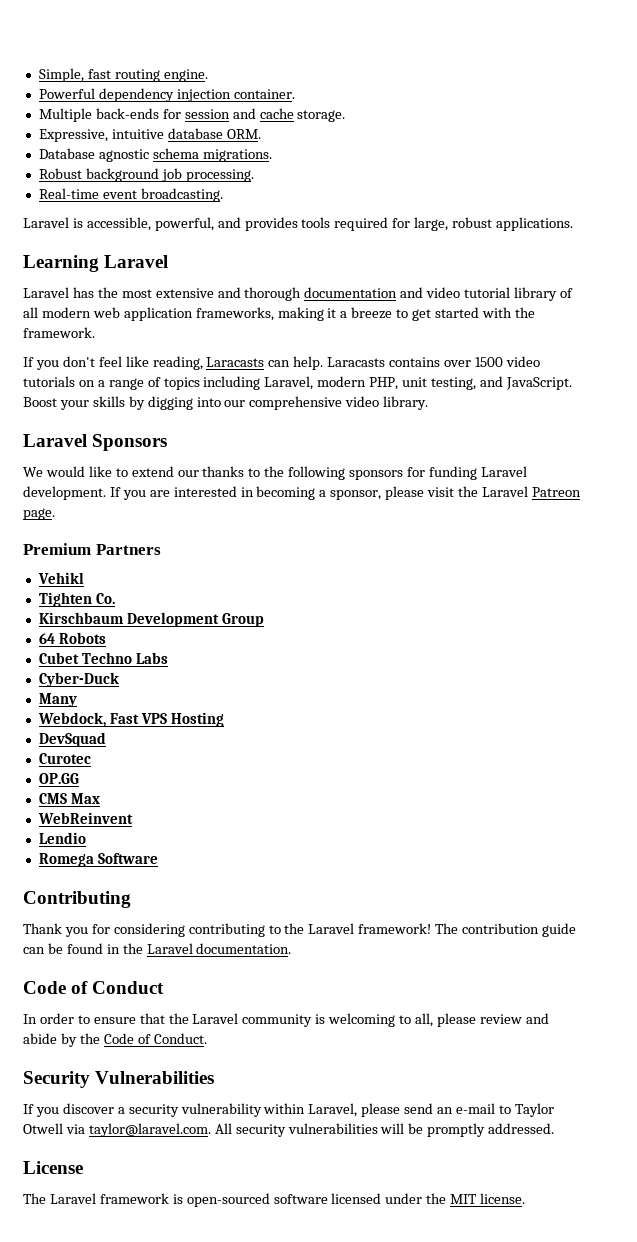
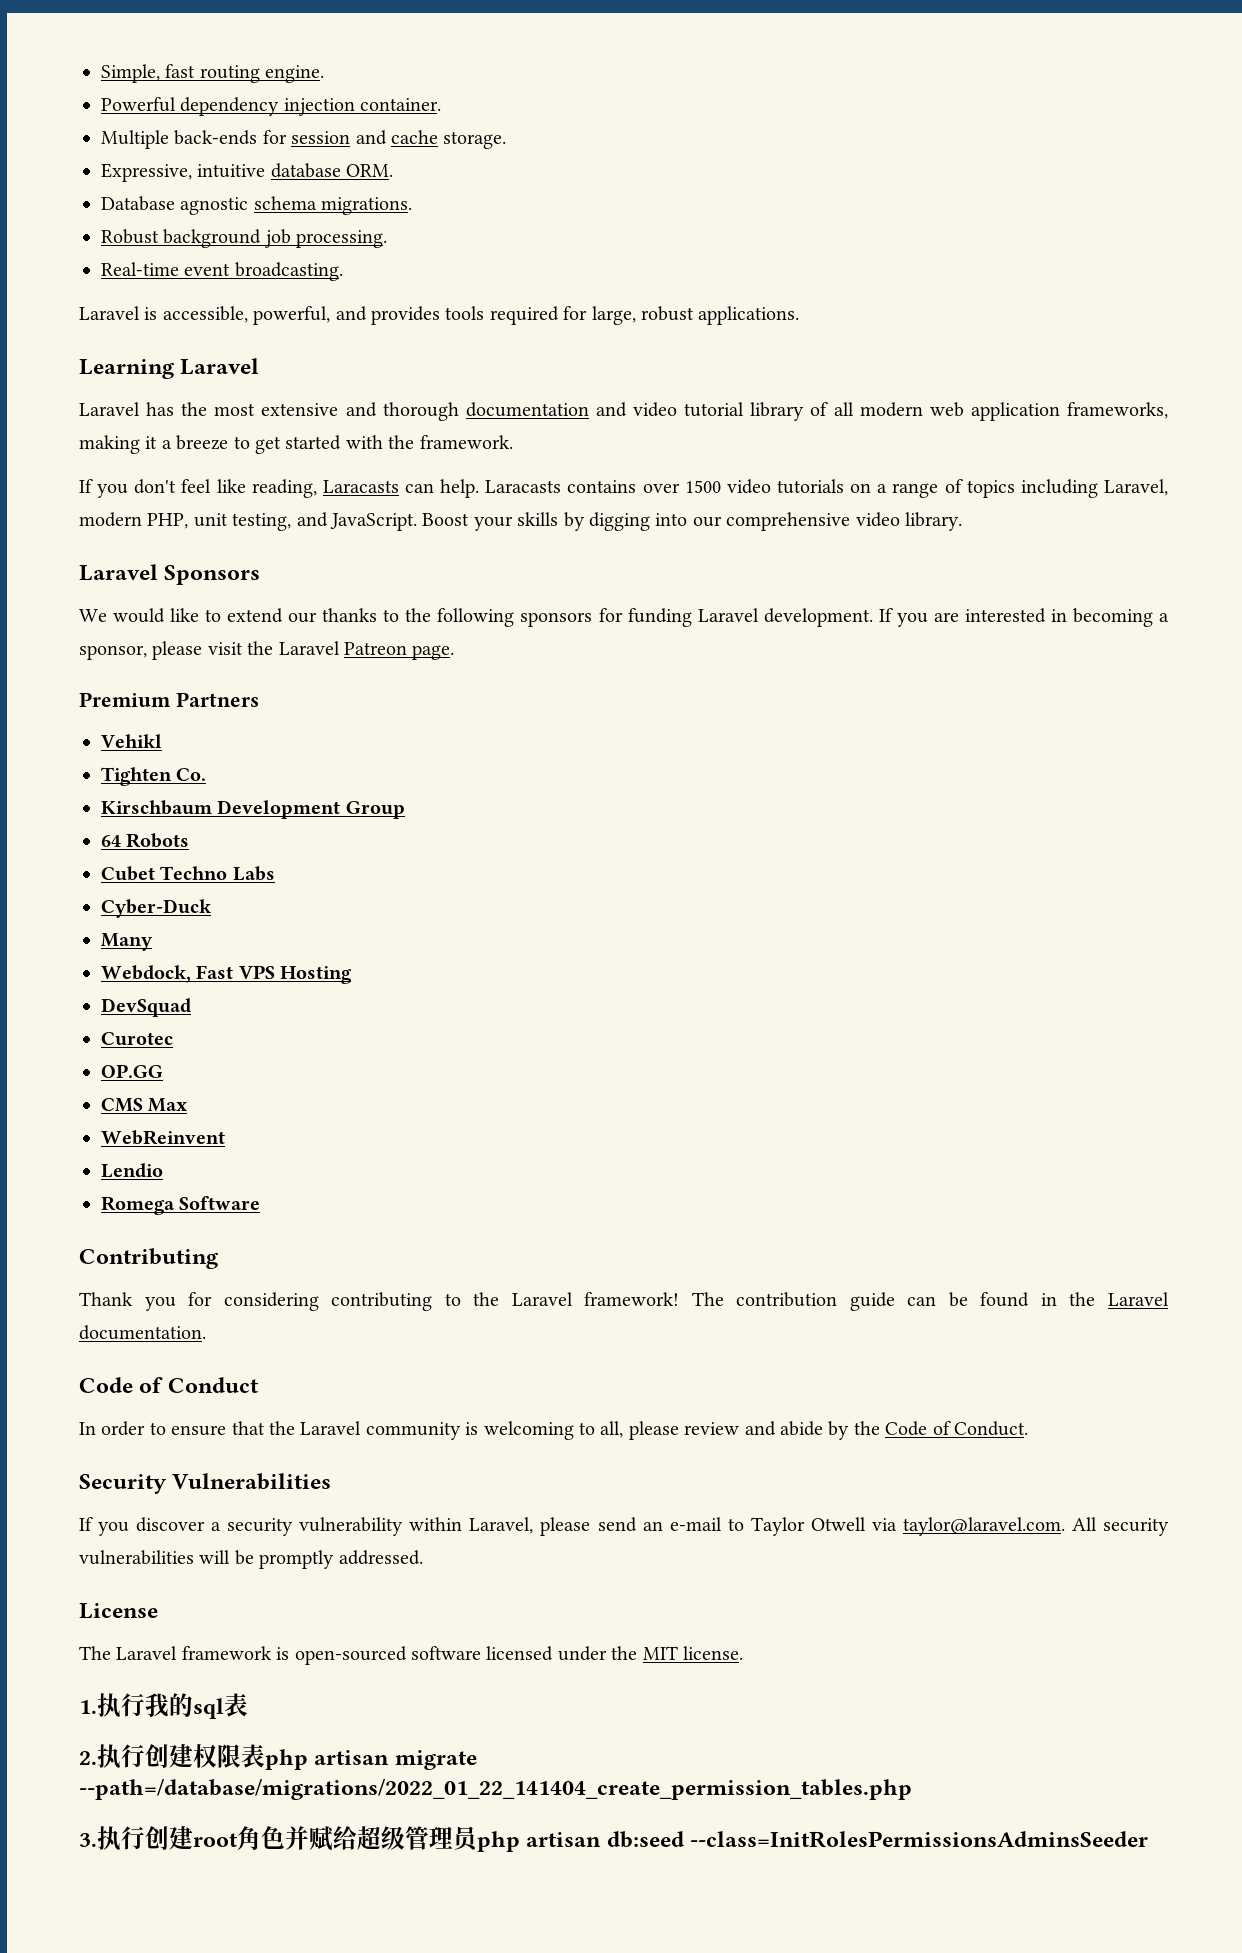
+ 1.执行我的sql表
+ 2.执行创建权限表php artisan migrate --path=/database/migrations/2022_01_22_141404_create_permission_tables.php
+ 3.执行创建root角色并赋给超级管理员php artisan db:seed --class=InitRolesPermissionsAdminsSeeder

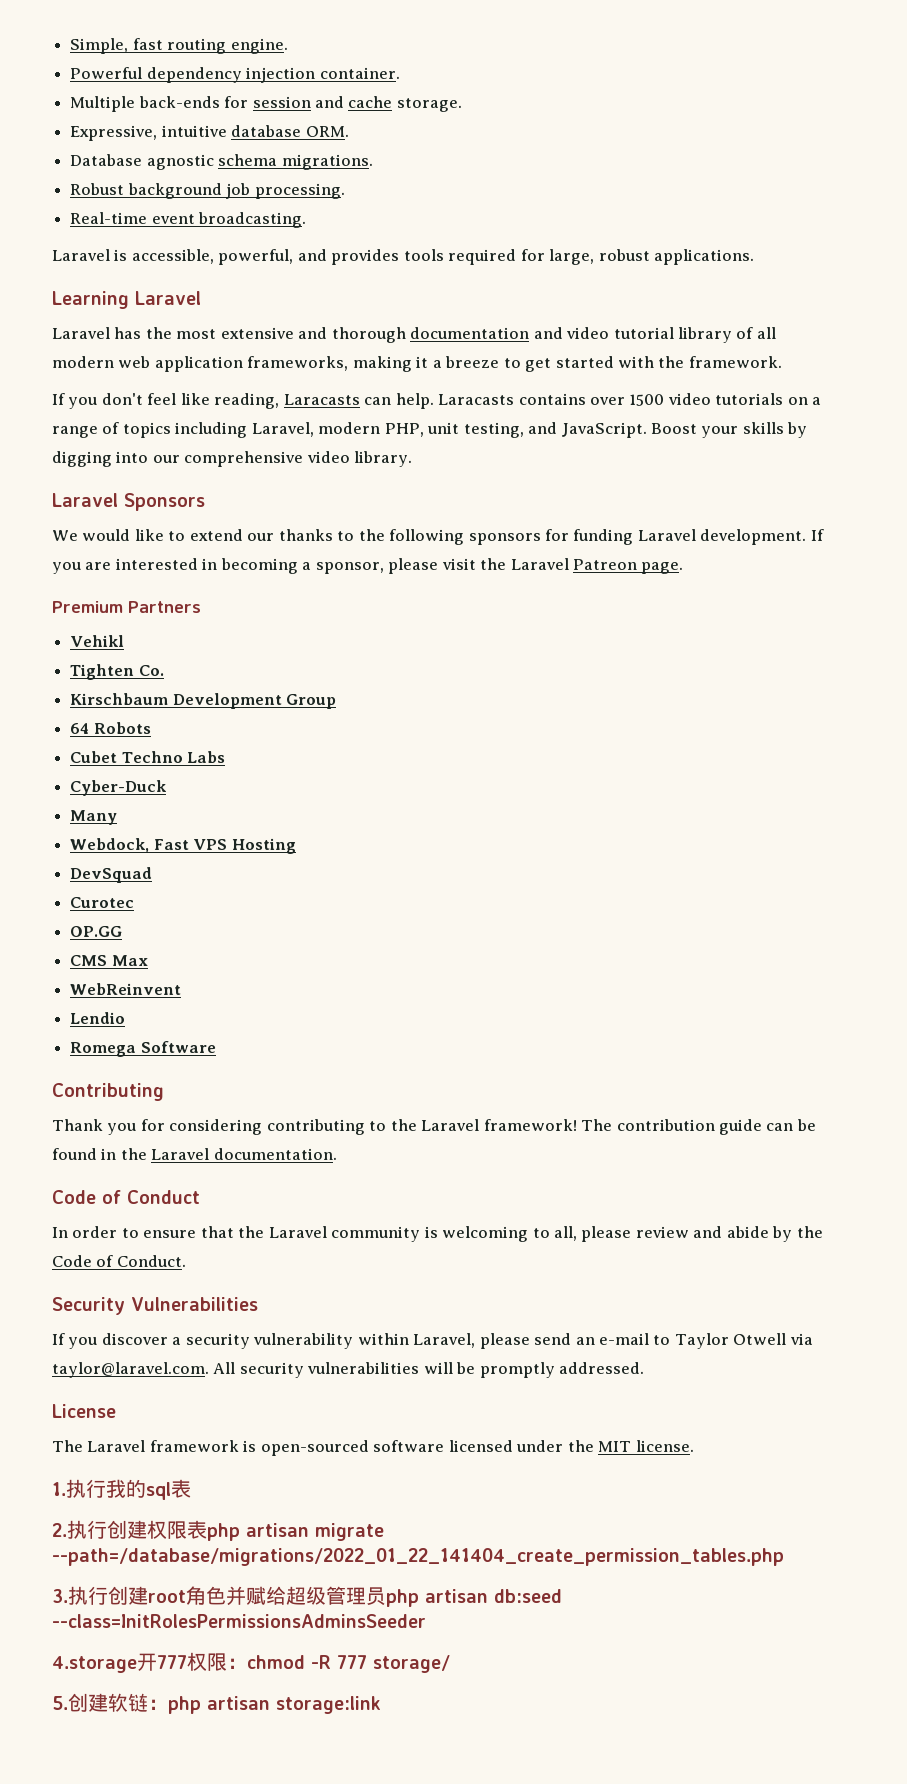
+ 4.storage开777权限：chmod -R 777 storage/
+ 5.创建软链：php artisan storage:link

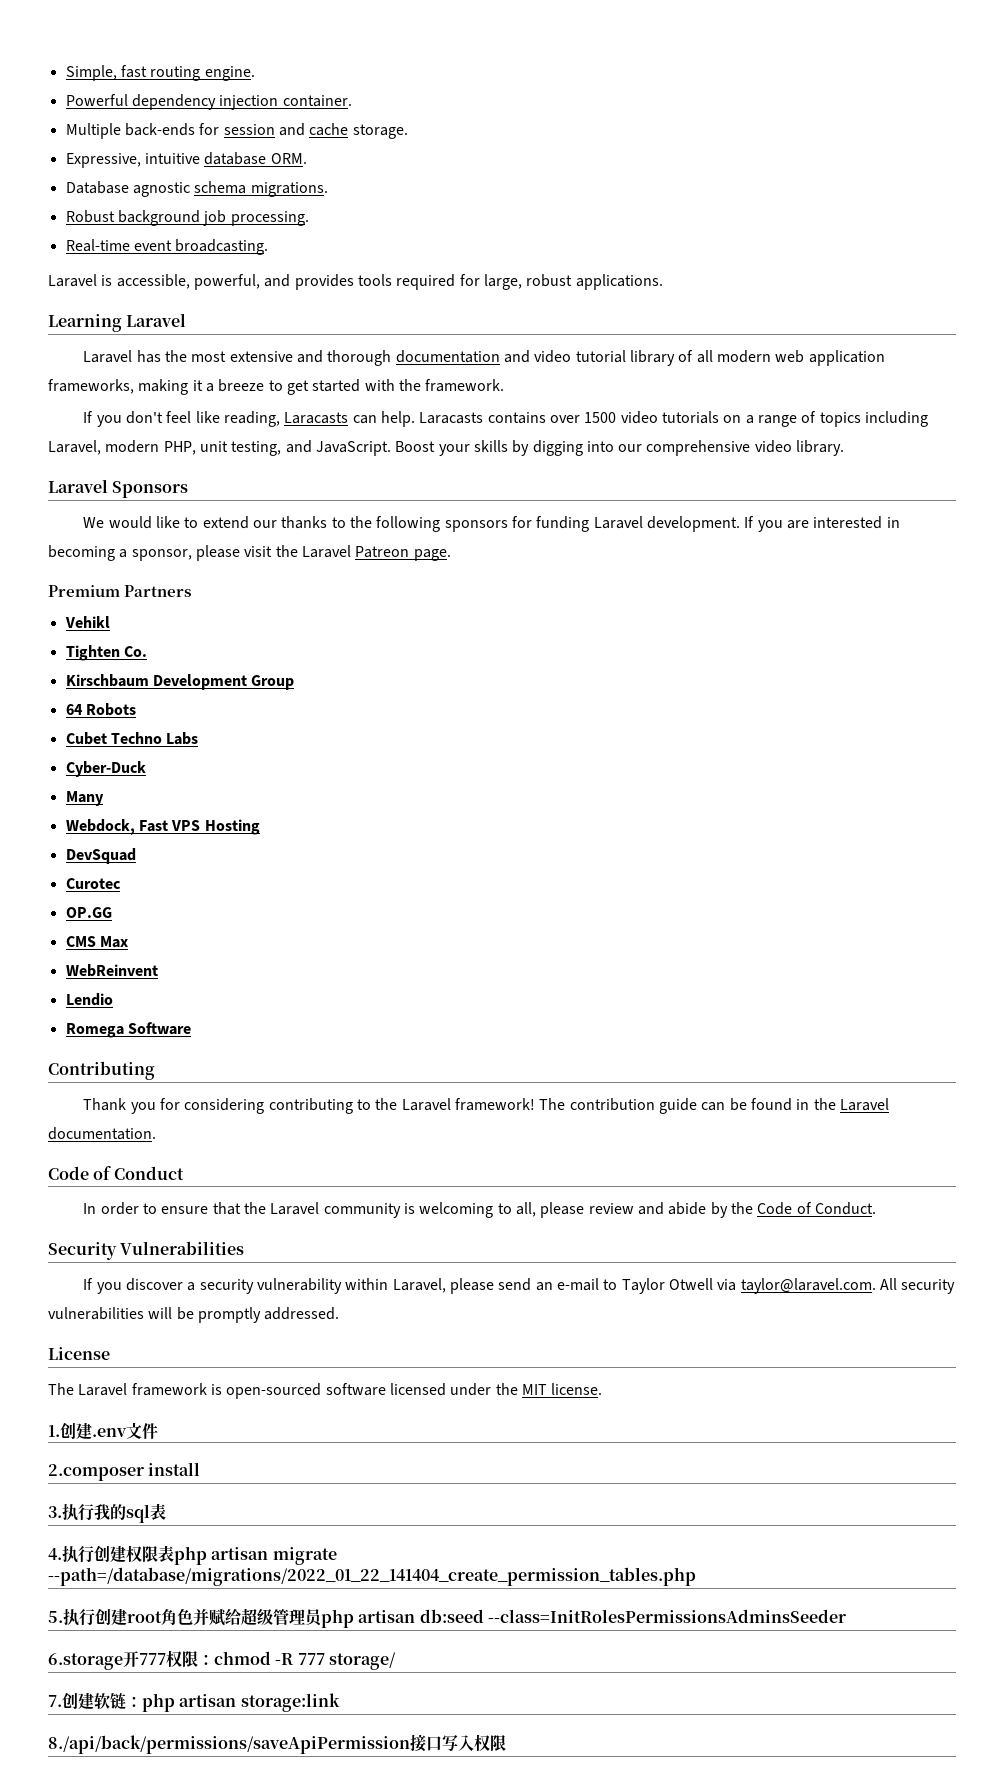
- 1.执行我的sql表
+ 1.创建.env文件
+ 2.composer install
+ 3.执行我的sql表
- 2.执行创建权限表php artisan migrate --path=/database/migrations/2022_01_22_141404_create_permission_tables.php
+ 4.执行创建权限表php artisan migrate --path=/database/migrations/2022_01_22_141404_create_permission_tables.php
- 3.执行创建root角色并赋给超级管理员php artisan db:seed --class=InitRolesPermissionsAdminsSeeder
+ 5.执行创建root角色并赋给超级管理员php artisan db:seed --class=InitRolesPermissionsAdminsSeeder
- 4.storage开777权限：chmod -R 777 storage/
+ 6.storage开777权限：chmod -R 777 storage/
- 5.创建软链：php artisan storage:link
+ 7.创建软链：php artisan storage:link
+ 8./api/back/permissions/saveApiPermission接口写入权限

